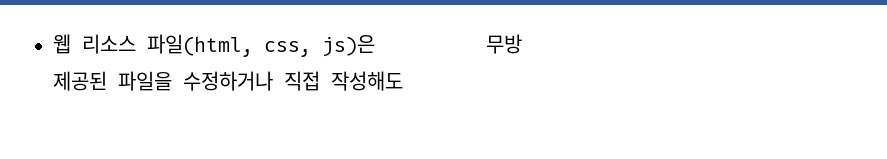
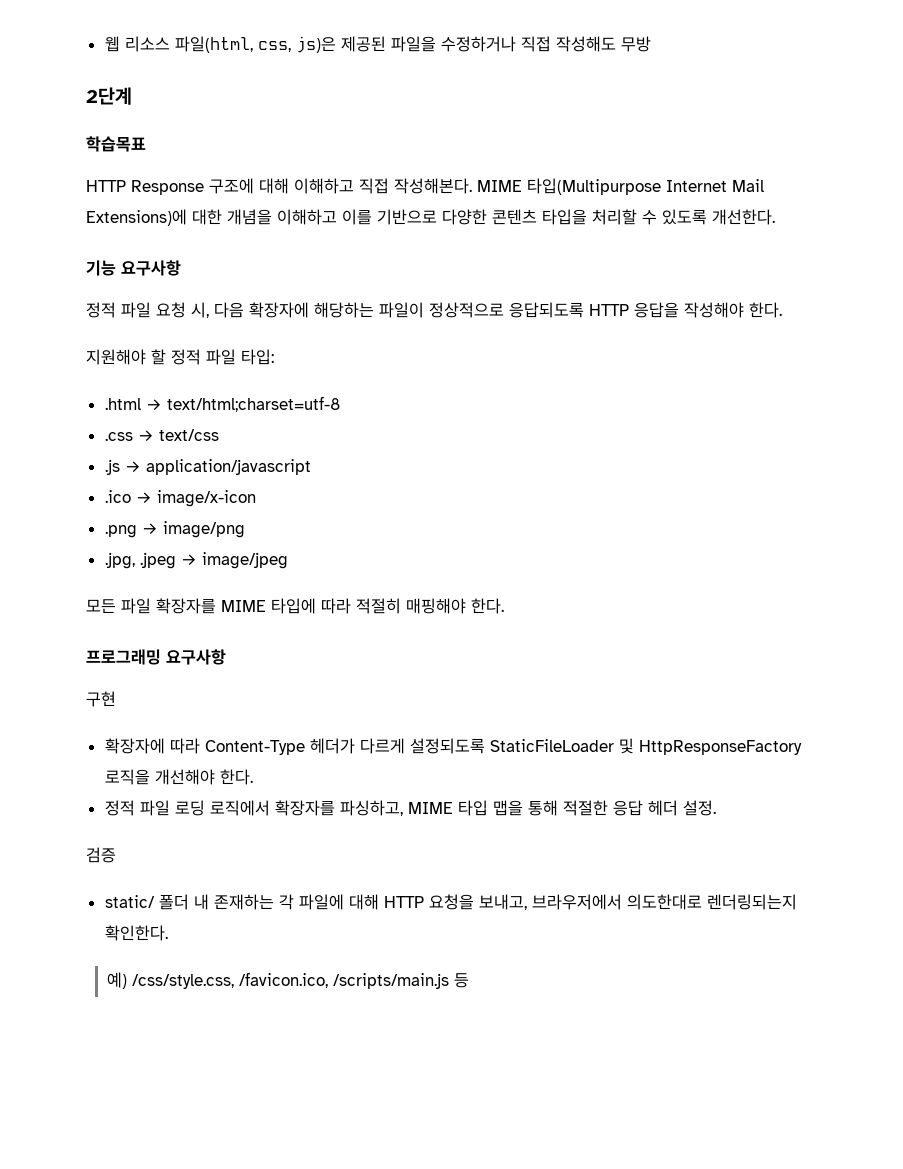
+ 2단계
+ 학습목표
+ HTTP Response 구조에 대해 이해하고 직접 작성해본다. MIME 타입(Multipurpose Internet Mail Extensions)에 대한 개념을 이해하고 이를 기반으로 다양한 콘텐츠 타입을 처리할 수 있도록 개선한다.
+ 기능 요구사항
+ 정적 파일 요청 시, 다음 확장자에 해당하는 파일이 정상적으로 응답되도록 HTTP 응답을 작성해야 한다.
+ 지원해야 할 정적 파일 타입:
+ .html → text/html;charset=utf-8
+ .css → text/css
+ .js → application/javascript
+ .ico → image/x-icon
+ .png → image/png
+ .jpg, .jpeg → image/jpeg
+ 모든 파일 확장자를 MIME 타입에 따라 적절히 매핑해야 한다.
+ 프로그래밍 요구사항
+ 구현
+ 확장자에 따라 Content-Type 헤더가 다르게 설정되도록 StaticFileLoader 및 HttpResponseFactory 로직을 개선해야 한다.
+ 정적 파일 로딩 로직에서 확장자를 파싱하고, MIME 타입 맵을 통해 적절한 응답 헤더 설정.
+ 검증
+ static/ 폴더 내 존재하는 각 파일에 대해 HTTP 요청을 보내고, 브라우저에서 의도한대로 렌더링되는지 확인한다.
+ 예) /css/style.css, /favicon.ico, /scripts/main.js 등

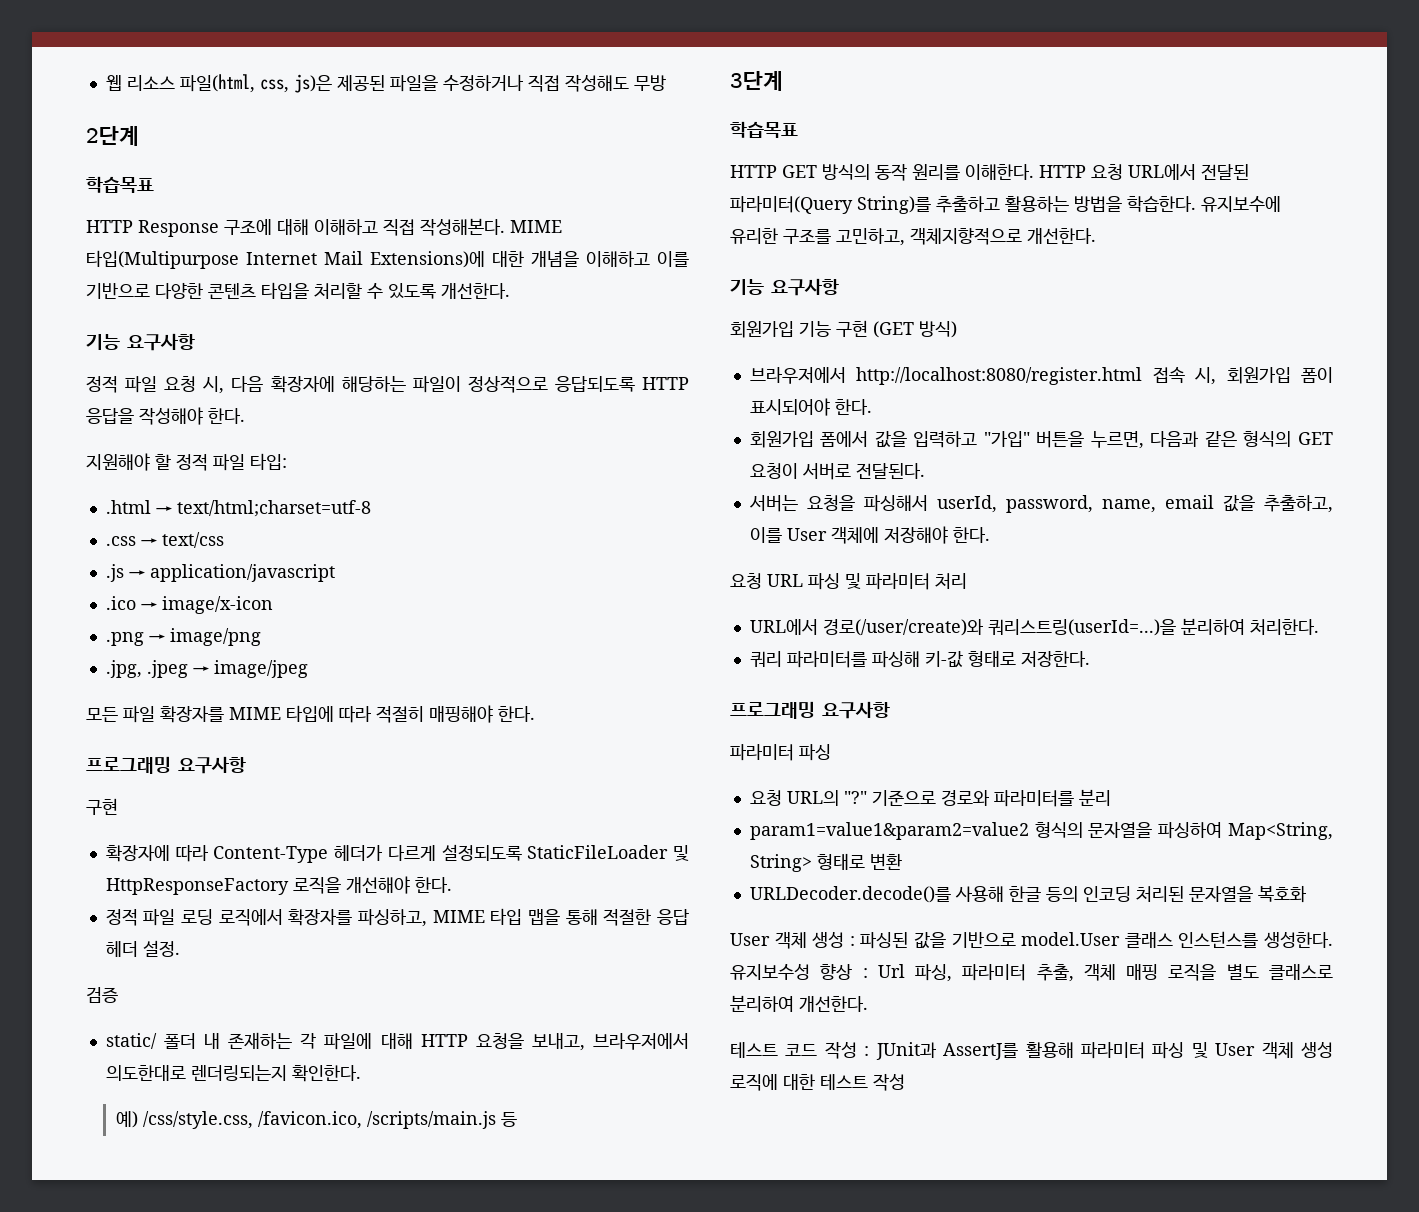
+ 3단계
+ 학습목표
+ HTTP GET 방식의 동작 원리를 이해한다. HTTP 요청 URL에서 전달된 파라미터(Query String)를 추출하고 활용하는 방법을 학습한다. 유지보수에 유리한 구조를 고민하고, 객체지향적으로 개선한다.
+ 기능 요구사항
+ 회원가입 기능 구현 (GET 방식)
+ 브라우저에서 http://localhost:8080/register.html 접속 시, 회원가입 폼이 표시되어야 한다.
+ 회원가입 폼에서 값을 입력하고 "가입" 버튼을 누르면, 다음과 같은 형식의 GET 요청이 서버로 전달된다.
+ 서버는 요청을 파싱해서 userId, password, name, email 값을 추출하고, 이를 User 객체에 저장해야 한다.
+ 요청 URL 파싱 및 파라미터 처리
+ URL에서 경로(/user/create)와 쿼리스트링(userId=...)을 분리하여 처리한다.
+ 쿼리 파라미터를 파싱해 키-값 형태로 저장한다.
+ 프로그래밍 요구사항
+ 파라미터 파싱
+ 요청 URL의 "?" 기준으로 경로와 파라미터를 분리
+ param1=value1&param2=value2 형식의 문자열을 파싱하여 Map<String, String> 형태로 변환
+ URLDecoder.decode()를 사용해 한글 등의 인코딩 처리된 문자열을 복호화
+ User 객체 생성 : 파싱된 값을 기반으로 model.User 클래스 인스턴스를 생성한다. 유지보수성 향상 : Url 파싱, 파라미터 추출, 객체 매핑 로직을 별도 클래스로 분리하여 개선한다.
+ 테스트 코드 작성 : JUnit과 AssertJ를 활용해 파라미터 파싱 및 User 객체 생성 로직에 대한 테스트 작성

